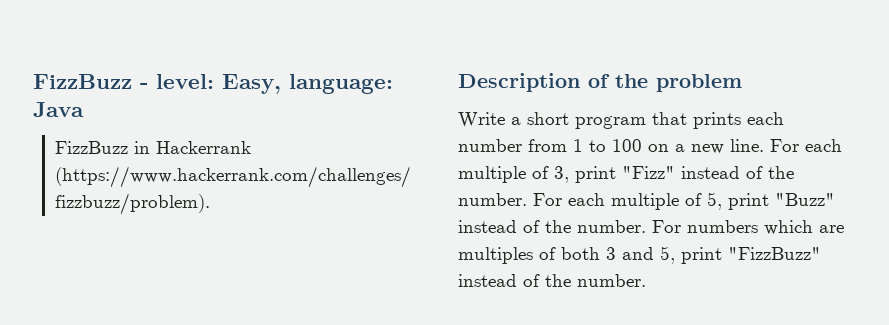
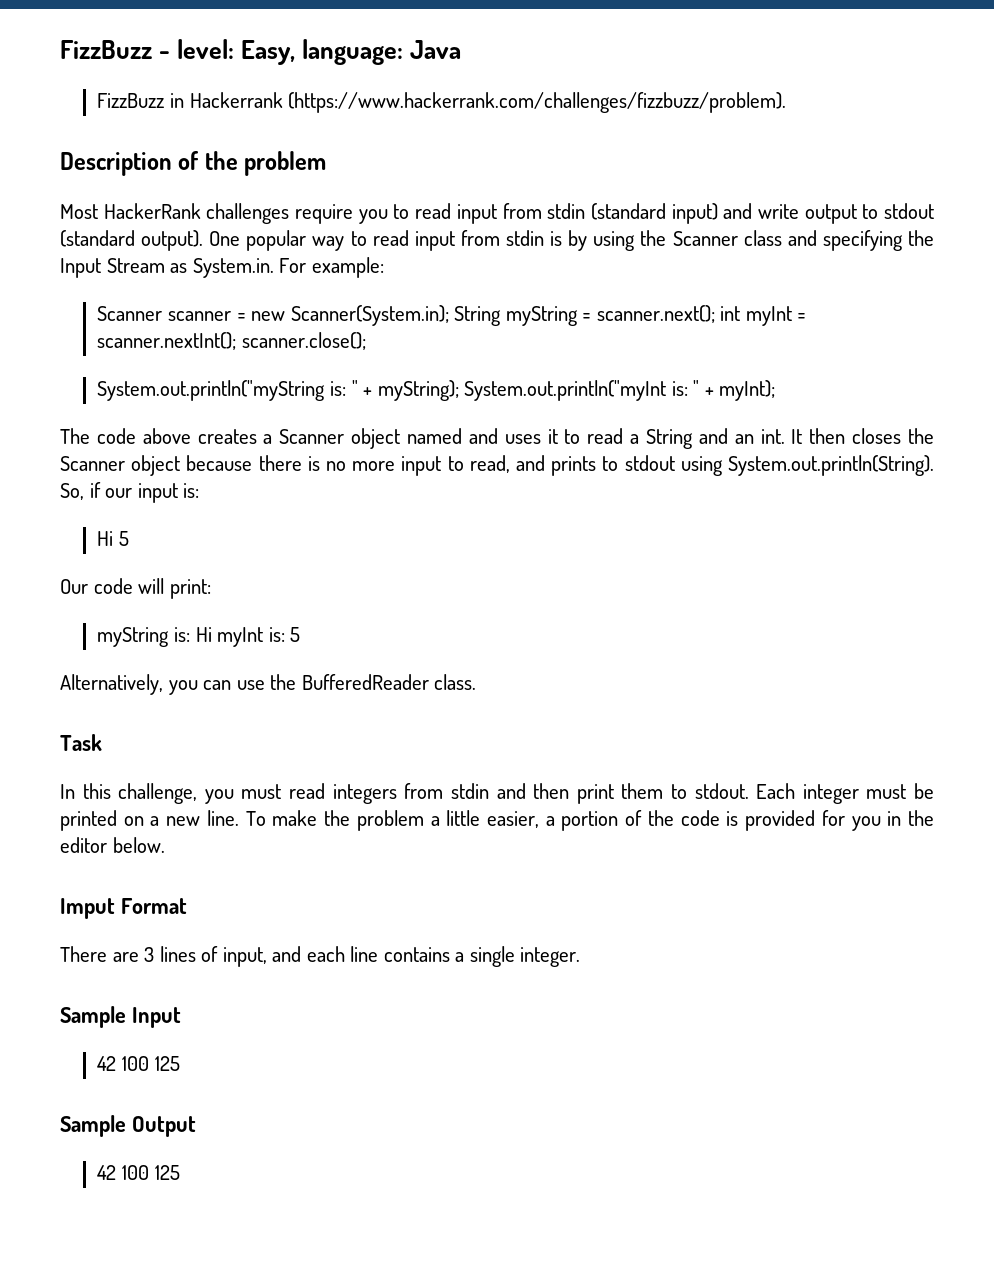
- Write a short program that prints each number from 1 to 100 on a new line. For each multiple of 3, print "Fizz" instead of the number. For each multiple of 5, print "Buzz" instead of the number. For numbers which are multiples of both 3 and 5, print "FizzBuzz" instead of the number.
+ Most HackerRank challenges require you to read input from stdin (standard input) and write output to stdout (standard output). One popular way to read input from stdin is by using the Scanner class and specifying the Input Stream as System.in. For example:
+ Scanner scanner = new Scanner(System.in); String myString = scanner.next(); int myInt = scanner.nextInt(); scanner.close();
+ System.out.println("myString is: " + myString); System.out.println("myInt is: " + myInt);
+ The code above creates a Scanner object named and uses it to read a String and an int. It then closes the Scanner object because there is no more input to read, and prints to stdout using System.out.println(String). So, if our input is:
+ Hi 5
+ Our code will print:
+ myString is: Hi myInt is: 5
+ Alternatively, you can use the BufferedReader class.
+ Task
+ In this challenge, you must read integers from stdin and then print them to stdout. Each integer must be printed on a new line. To make the problem a little easier, a portion of the code is provided for you in the editor below.
+ Imput Format
+ There are 3 lines of input, and each line contains a single integer.
+ Sample Input
+ 42 100 125
+ Sample Output
+ 42 100 125

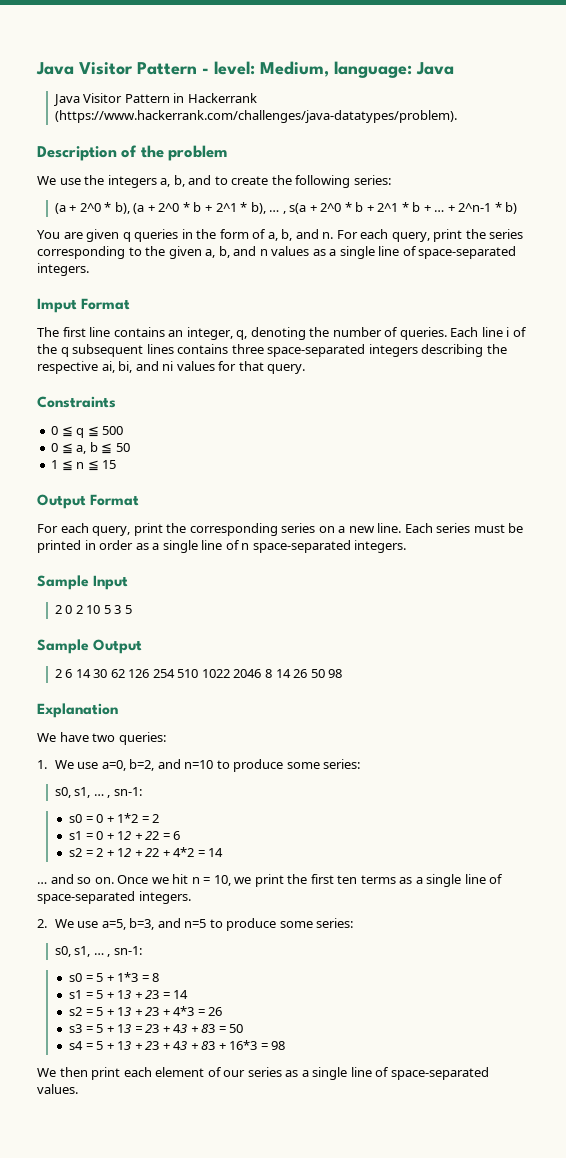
- FizzBuzz - level: Easy, language: Java
+ Java Visitor Pattern - level: Medium, language: Java
- FizzBuzz in Hackerrank (https://www.hackerrank.com/challenges/fizzbuzz/problem).
+ Java Visitor Pattern in Hackerrank (https://www.hackerrank.com/challenges/java-datatypes/problem).
- Most HackerRank challenges require you to read input from stdin (standard input) and write output to stdout (standard output). One popular way to read input from stdin is by using the Scanner class and specifying the Input Stream as System.in. For example:
- Scanner scanner = new Scanner(System.in); String myString = scanner.next(); int myInt = scanner.nextInt(); scanner.close();
- System.out.println("myString is: " + myString); System.out.println("myInt is: " + myInt);
- The code above creates a Scanner object named and uses it to read a String and an int. It then closes the Scanner object because there is no more input to read, and prints to stdout using System.out.println(String). So, if our input is:
- Hi 5
- Our code will print:
- myString is: Hi myInt is: 5
- Alternatively, you can use the BufferedReader class.
- Task
- In this challenge, you must read integers from stdin and then print them to stdout. Each integer must be printed on a new line. To make the problem a little easier, a portion of the code is provided for you in the editor below.
+ We use the integers a, b, and to create the following series:
+ (a + 2^0 * b), (a + 2^0 * b + 2^1 * b), … , s(a + 2^0 * b + 2^1 * b + … + 2^n-1 * b)
+ You are given q queries in the form of a, b, and n. For each query, print the series corresponding to the given a, b, and n values as a single line of space-separated integers.
  Imput Format
- There are 3 lines of input, and each line contains a single integer.
+ The first line contains an integer, q, denoting the number of queries. Each line i of the q subsequent lines contains three space-separated integers describing the respective ai, bi, and ni values for that query.
+ Constraints
+ 0 ≦ q ≦ 500
+ 0 ≦ a, b ≦ 50
+ 1 ≦ n ≦ 15
+ Output Format
+ For each query, print the corresponding series on a new line. Each series must be printed in order as a single line of n space-separated integers.
  Sample Input
- 42 100 125
+ 2 0 2 10 5 3 5
  Sample Output
- 42 100 125
+ 2 6 14 30 62 126 254 510 1022 2046 8 14 26 50 98
+ Explanation
+ We have two queries:
+ 1. We use a=0, b=2, and n=10 to produce some series:
+ s0, s1, … , sn-1:
+ s0 = 0 + 1*2 = 2
+ s1 = 0 + 12 + 22 = 6
+ s2 = 2 + 12 + 22 + 4*2 = 14
+ … and so on. Once we hit n = 10, we print the first ten terms as a single line of space-separated integers.
+ 2. We use a=5, b=3, and n=5 to produce some series:
+ s0, s1, … , sn-1:
+ s0 = 5 + 1*3 = 8
+ s1 = 5 + 13 + 23 = 14
+ s2 = 5 + 13 + 23 + 4*3 = 26
+ s3 = 5 + 13 = 23 + 43 + 83 = 50
+ s4 = 5 + 13 + 23 + 43 + 83 + 16*3 = 98
+ We then print each element of our series as a single line of space-separated values.

